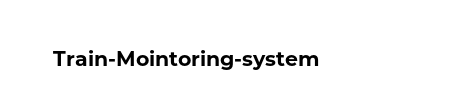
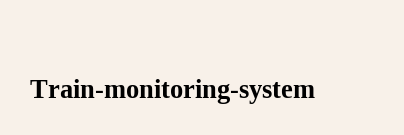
- Train-Mointoring-system
+ Train-monitoring-system

